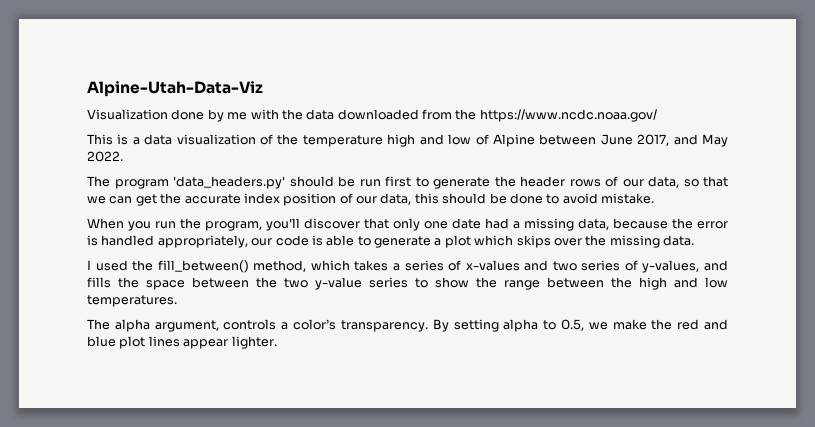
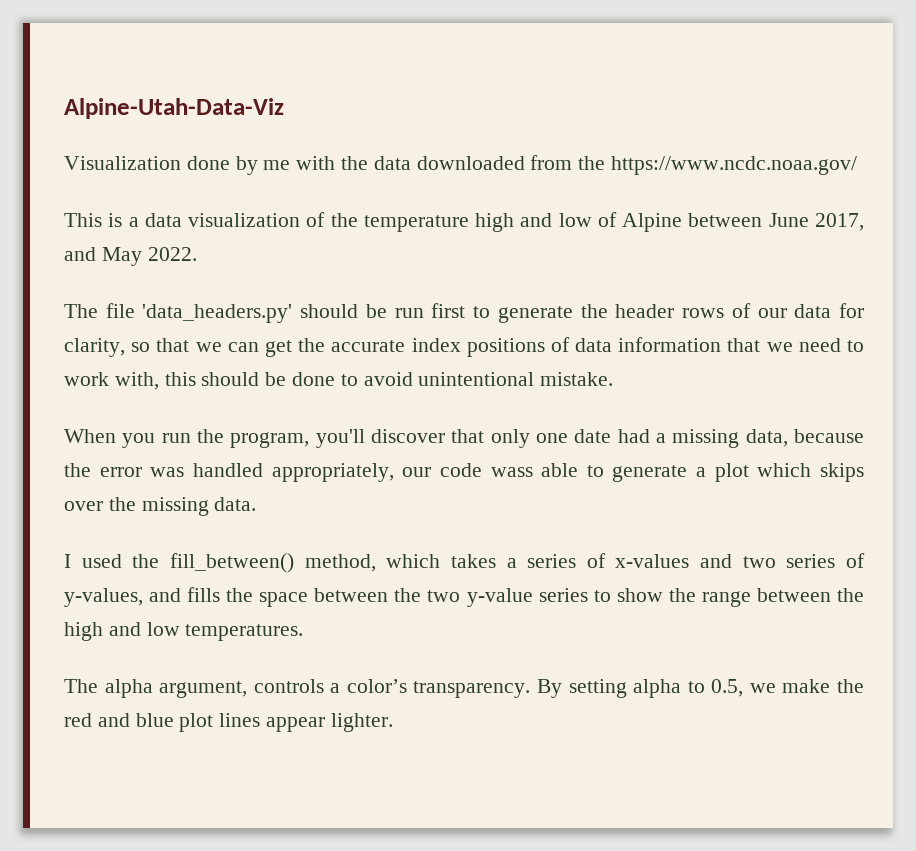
- The program 'data_headers.py' should be run first to generate the header rows of our data, so that we can get the accurate index position of our data, this should be done to avoid mistake.
+ The file 'data_headers.py' should be run first to generate the header rows of our data for clarity, so that we can get the accurate index positions of data information that we need to work with, this should be done to avoid unintentional mistake.
- When you run the program, you'll discover that only one date had a missing data, because the error is handled appropriately, our code is able to generate a plot which skips over the missing data.
+ When you run the program, you'll discover that only one date had a missing data, because the error was handled appropriately, our code wass able to generate a plot which skips over the missing data.

